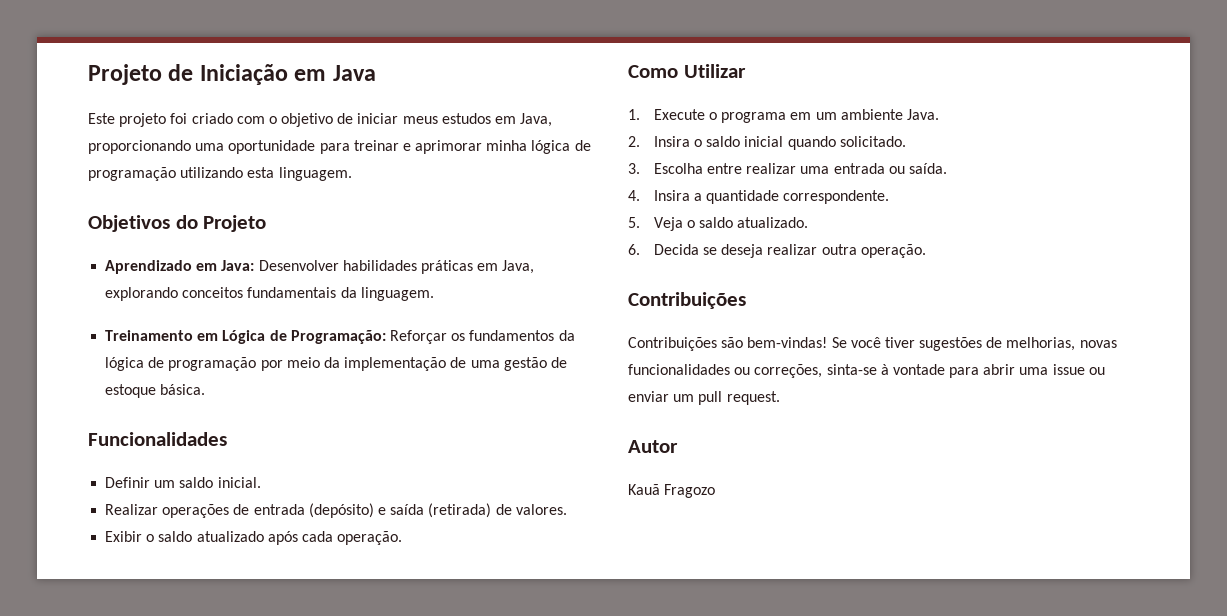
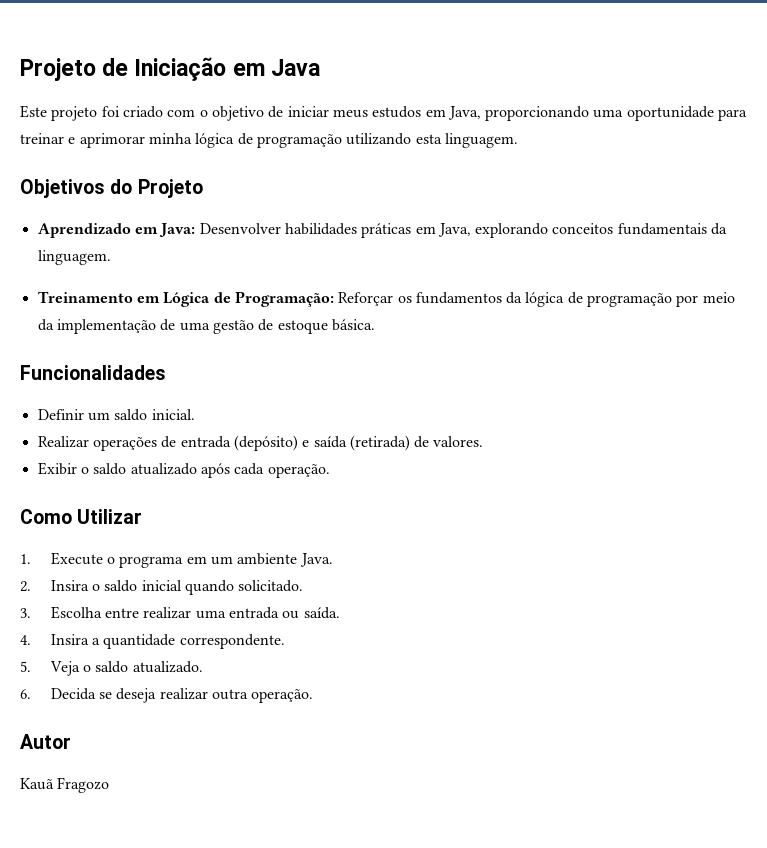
  6. Decida se deseja realizar outra operação.
- Contribuições
- Contribuições são bem-vindas! Se você tiver sugestões de melhorias, novas funcionalidades ou correções, sinta-se à vontade para abrir uma issue ou enviar um pull request.

